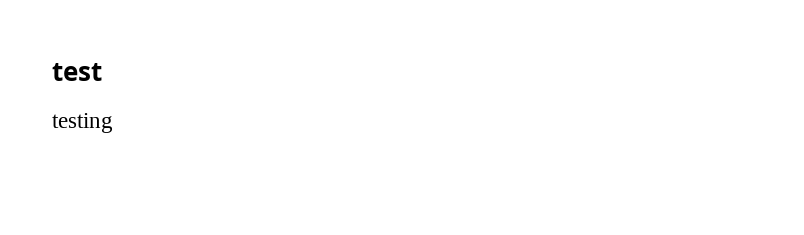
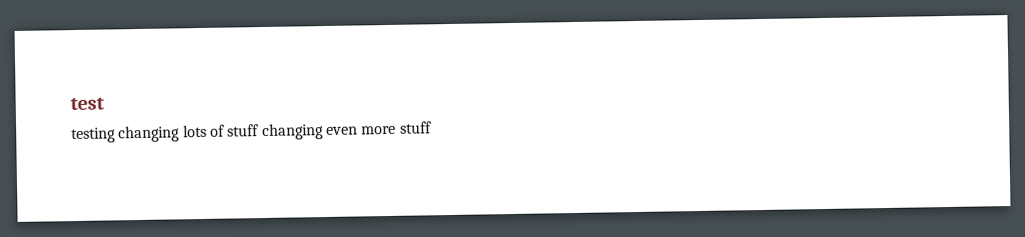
- testing
+ testing changing lots of stuff changing even more stuff

